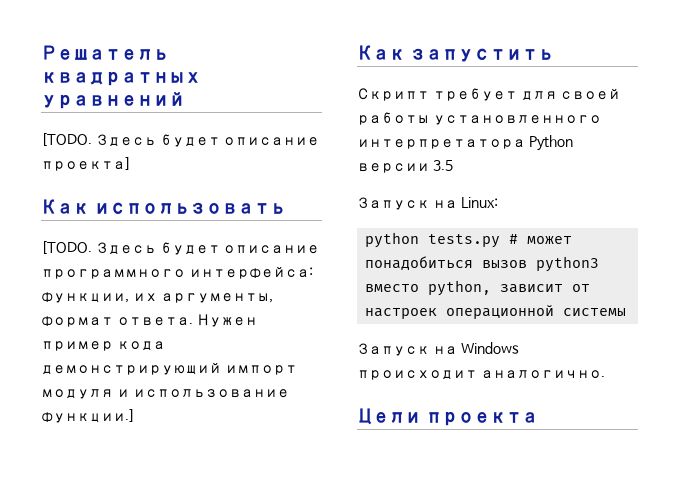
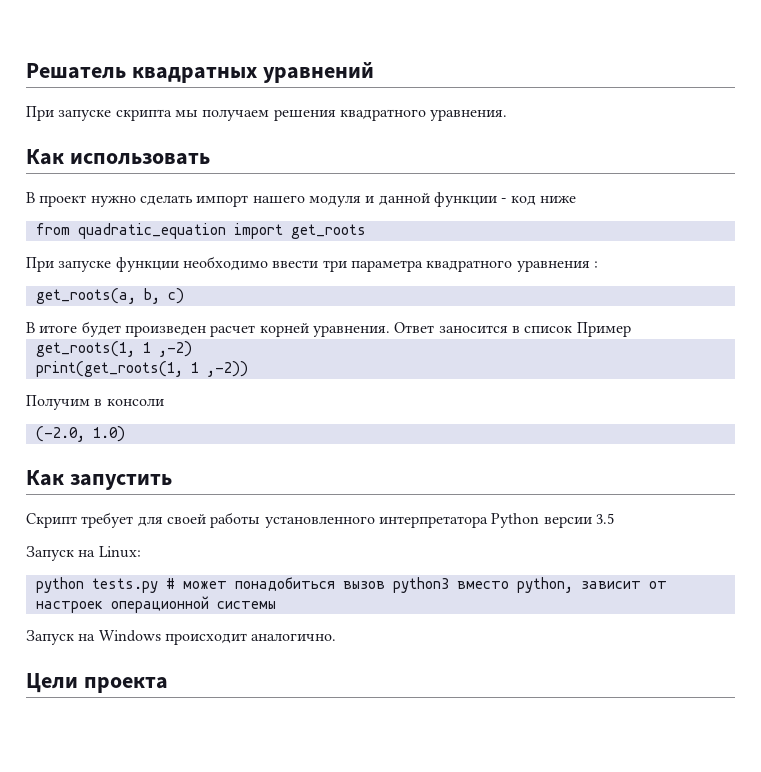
- [TODO. Здесь будет описание проекта]
+ При запуске скрипта мы получаем решения квадратного уравнения.
  Как использовать
- [TODO. Здесь будет описание программного интерфейса: функции, их аргументы, формат ответа. Нужен пример кода демонстрирующий импорт модуля и использование функции.]
+ В проект нужно сделать импорт нашего модуля и данной функции - код ниже
+ from quadratic_equation import get_roots
+ При запуске функции необходимо ввести три параметра квадратного уравнения :
+ get_roots(a, b, c)
+ В итоге будет произведен расчет корней уравнения. Ответ заносится в список Пример
+ get_roots(1, 1 ,-2)
+ print(get_roots(1, 1 ,-2))
+ Получим в консоли
+ (-2.0, 1.0)

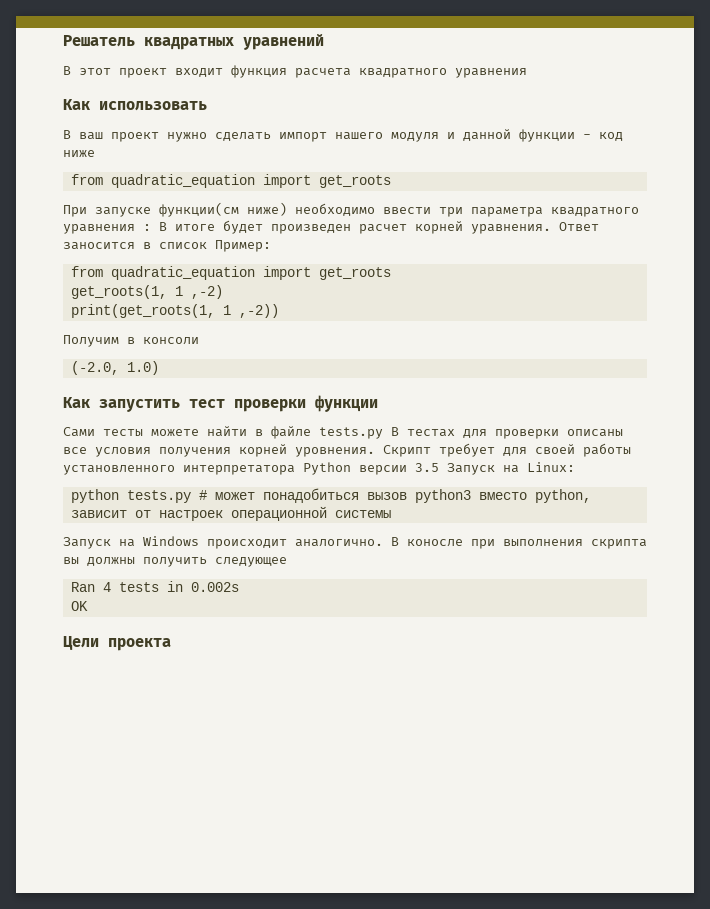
- При запуске скрипта мы получаем решения квадратного уравнения.
+ В этот проект входит функция расчета квадратного уравнения
- В проект нужно сделать импорт нашего модуля и данной функции - код ниже
+ В ваш проект нужно сделать импорт нашего модуля и данной функции - код ниже
- При запуске функции необходимо ввести три параметра квадратного уравнения :
- get_roots(a, b, c)
- В итоге будет произведен расчет корней уравнения.
+ При запуске функции(см ниже) необходимо ввести три параметра квадратного уравнения : В итоге будет произведен расчет корней уравнения.
- Ответ заносится в список Пример
+ Ответ заносится в список Пример:
+ from quadratic_equation import get_roots
- Как запустить
- Скрипт требует для своей работы установленного интерпретатора Python версии 3.5
- Запуск на Linux:
+ Как запустить тест проверки функции
+ Сами тесты можете найти в файле tests.py В тестах для проверки описаны все условия получения корней уровнения. Скрипт требует для своей работы установленного интерпретатора Python версии 3.5 Запуск на Linux:
+ В коносле при выполнения скрипта вы должны получить следующее
+ Ran 4 tests in 0.002s
+ OK

